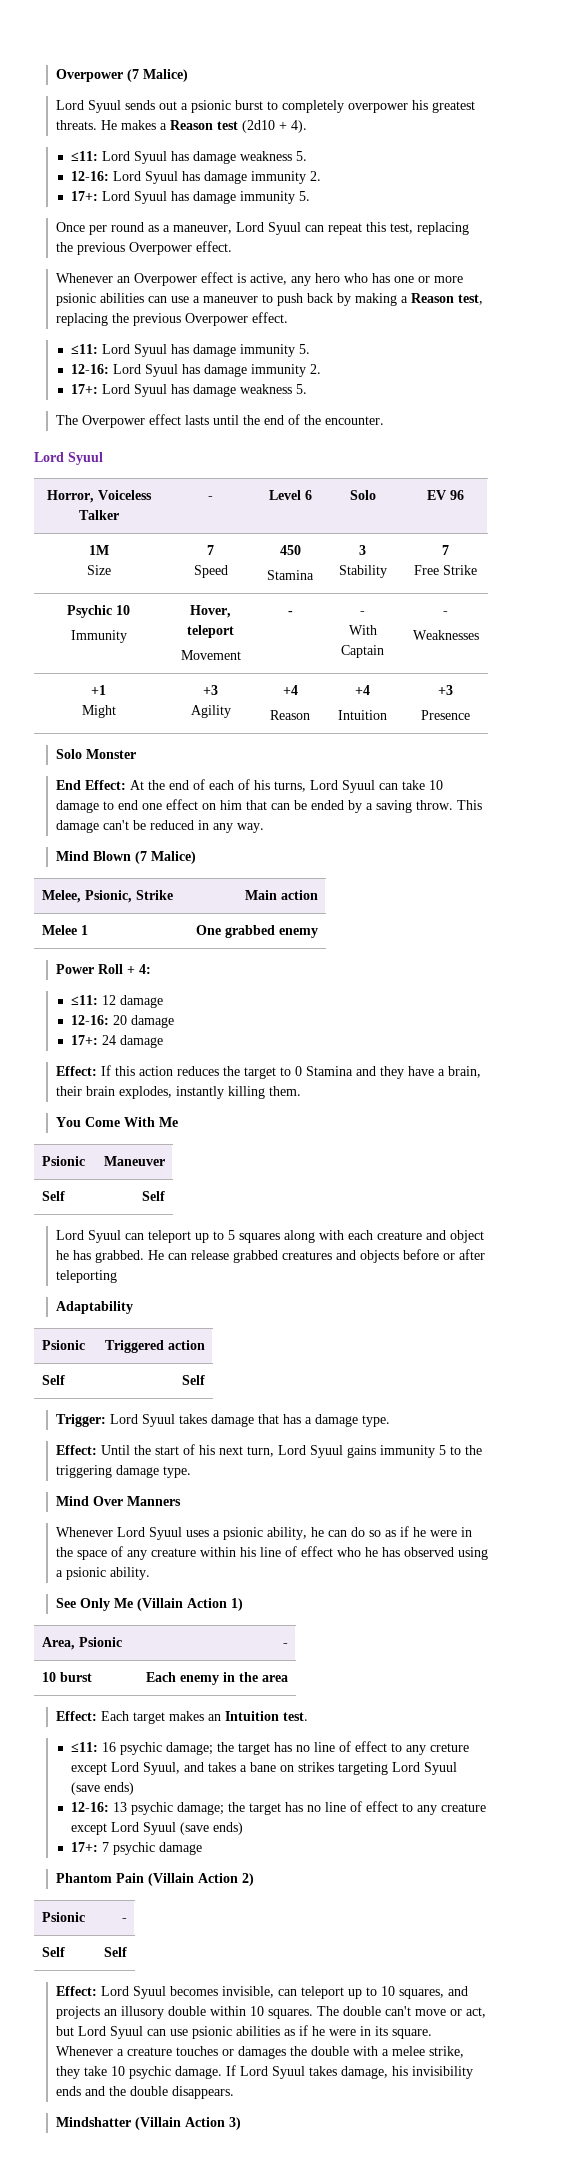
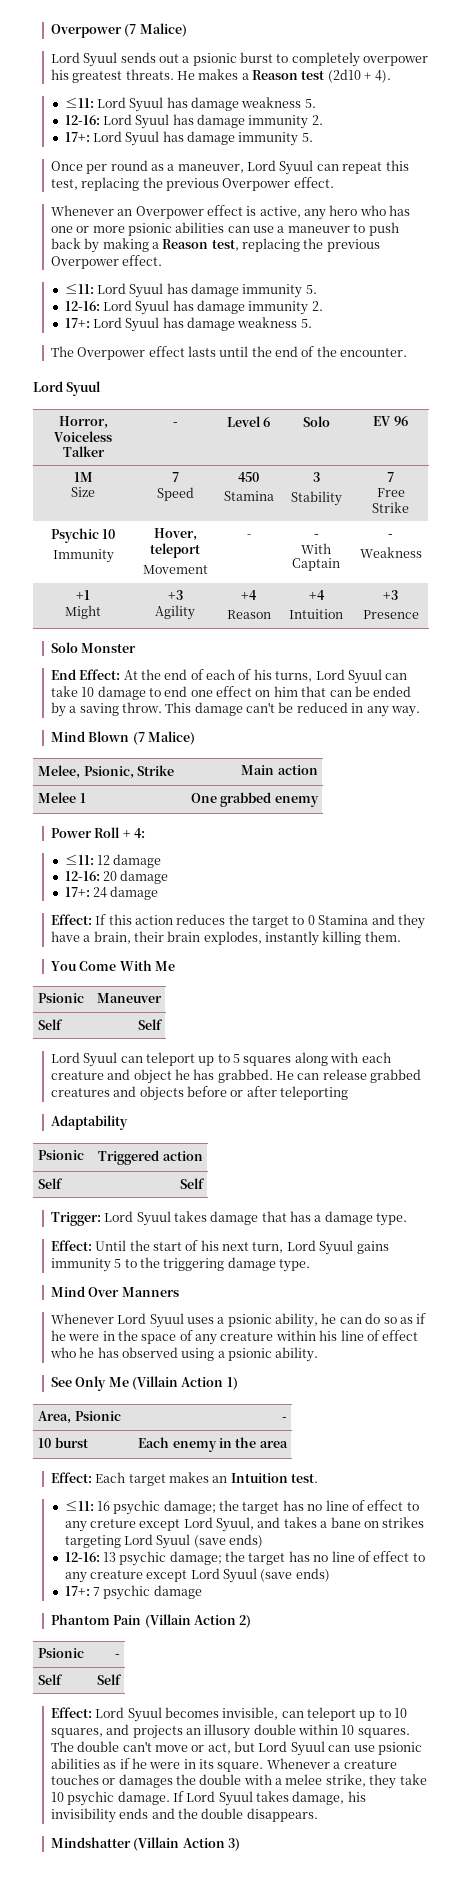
  Psychic 10
  Immunity | Hover, teleport
  Movement | - | -
  With Captain | -
- Weaknesses
+ Weakness

